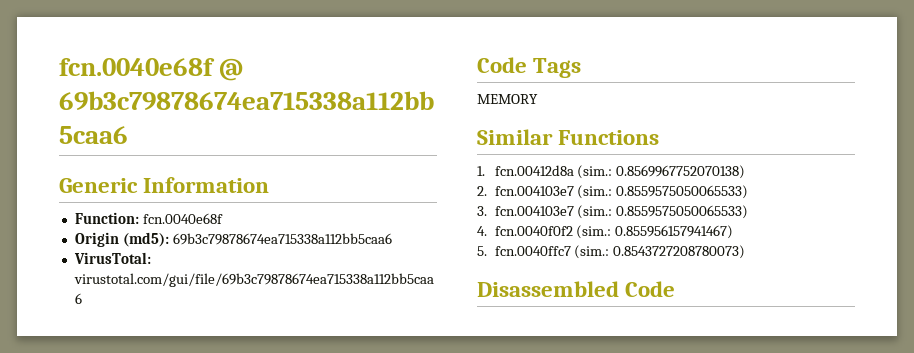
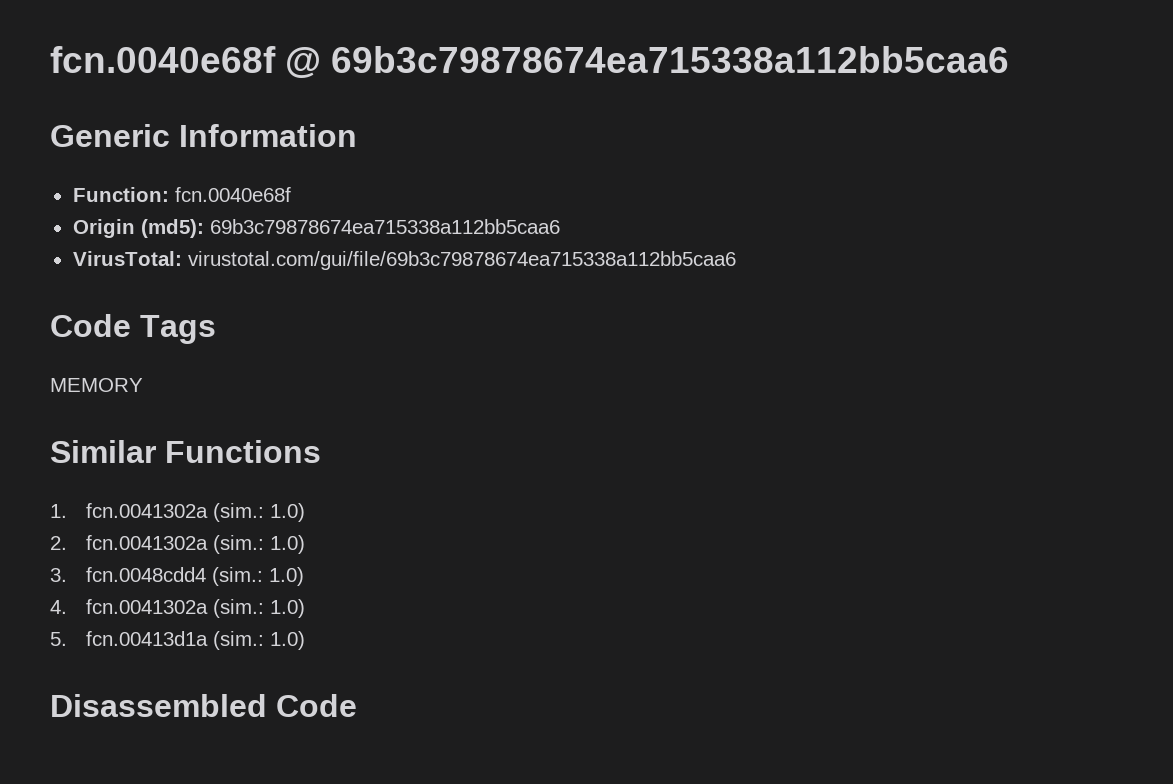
- 1. fcn.00412d8a (sim.: 0.8569967752070138)
- 2. fcn.004103e7 (sim.: 0.8559575050065533)
- 3. fcn.004103e7 (sim.: 0.8559575050065533)
- 4. fcn.0040f0f2 (sim.: 0.855956157941467)
- 5. fcn.0040ffc7 (sim.: 0.8543727208780073)
+ 1. fcn.0041302a (sim.: 1.0)
+ 2. fcn.0041302a (sim.: 1.0)
+ 3. fcn.0048cdd4 (sim.: 1.0)
+ 4. fcn.0041302a (sim.: 1.0)
+ 5. fcn.00413d1a (sim.: 1.0)

